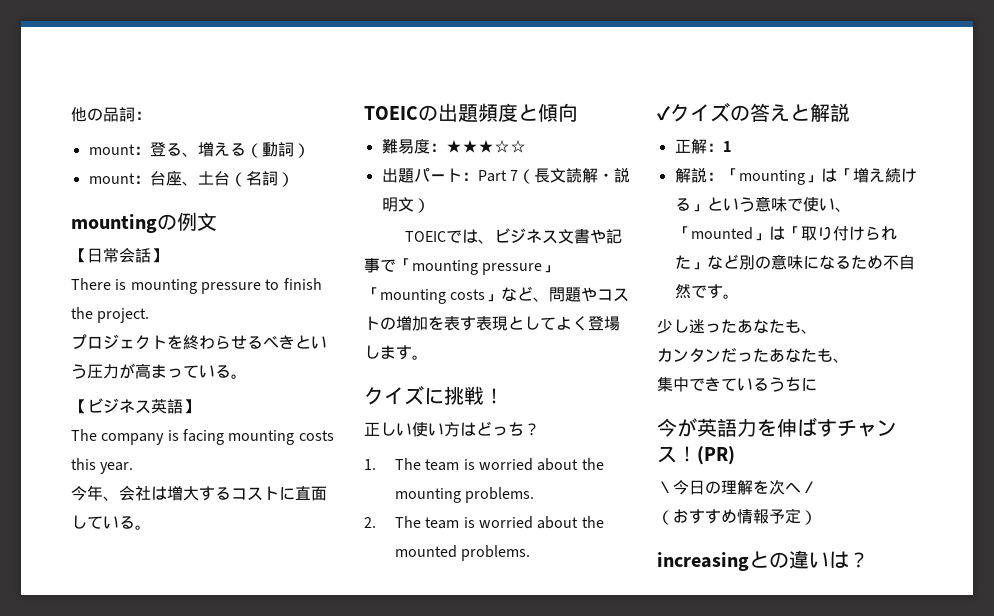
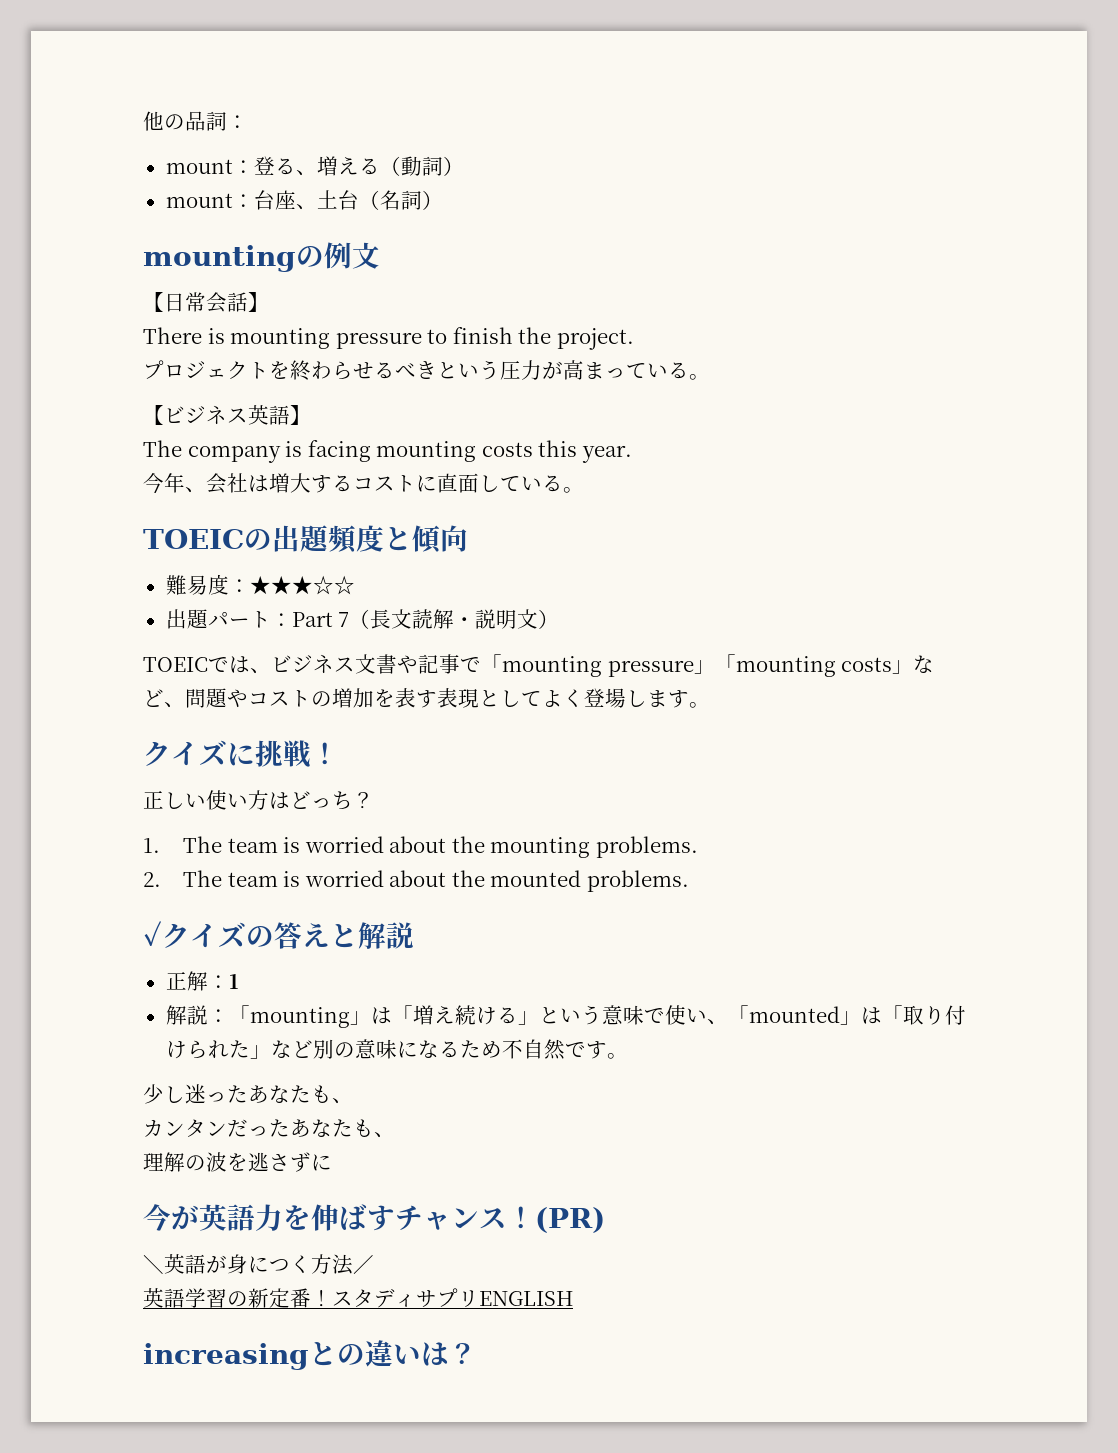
- 集中できているうちに
+ 理解の波を逃さずに
- ＼今日の理解を次へ／
- （おすすめ情報予定）
+ ＼英語が身につく方法／
+ 英語学習の新定番！スタディサプリENGLISH

